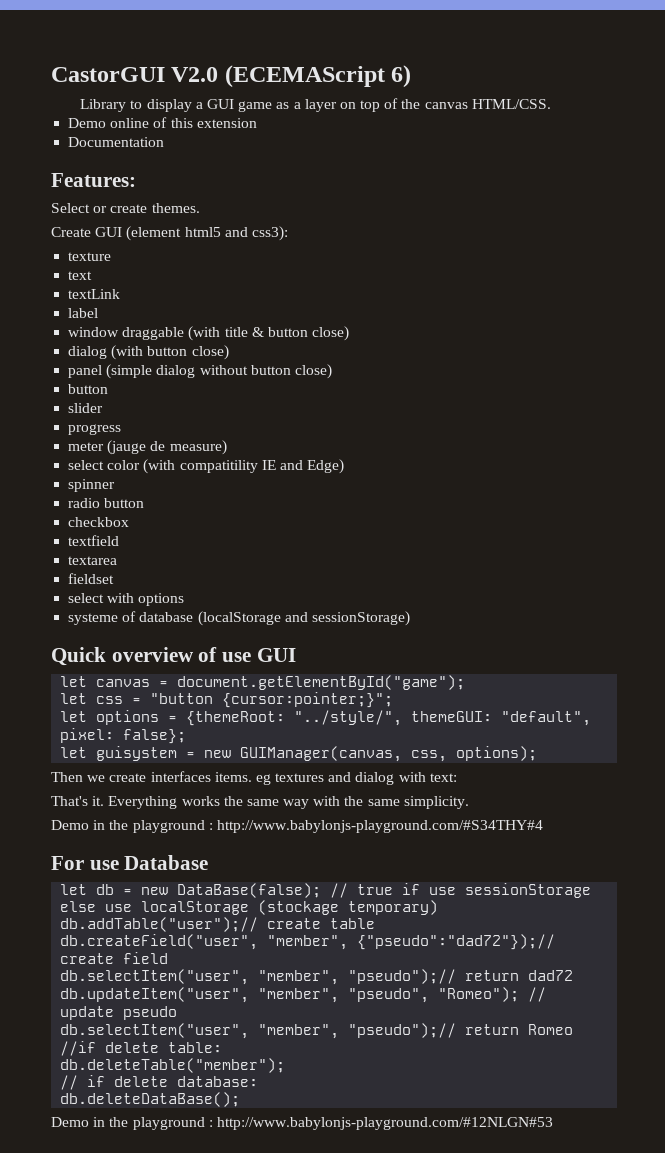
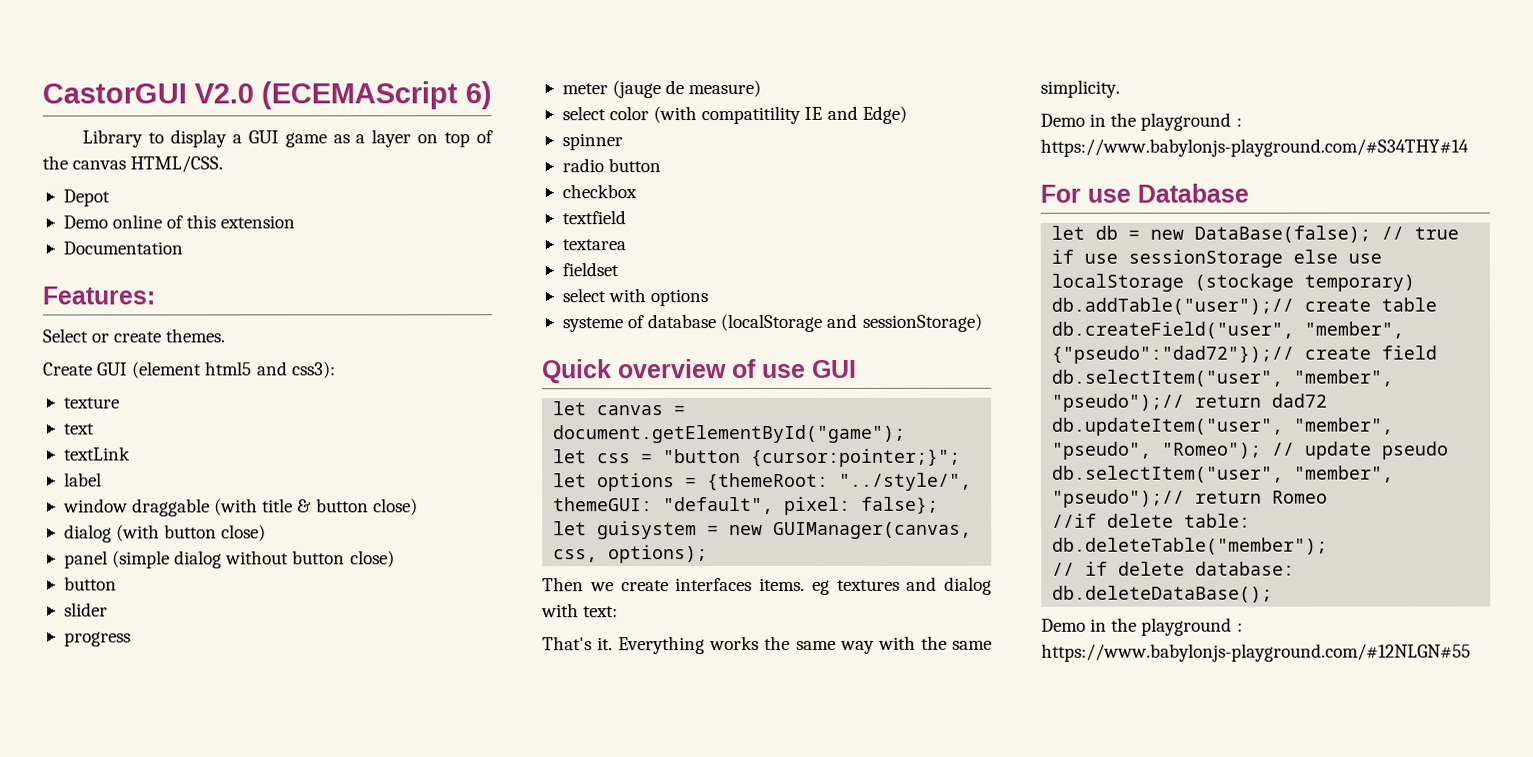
+ Depot
- Demo in the playground : http://www.babylonjs-playground.com/#S34THY#4
+ Demo in the playground : https://www.babylonjs-playground.com/#S34THY#14
- Demo in the playground : http://www.babylonjs-playground.com/#12NLGN#53
+ Demo in the playground : https://www.babylonjs-playground.com/#12NLGN#55

